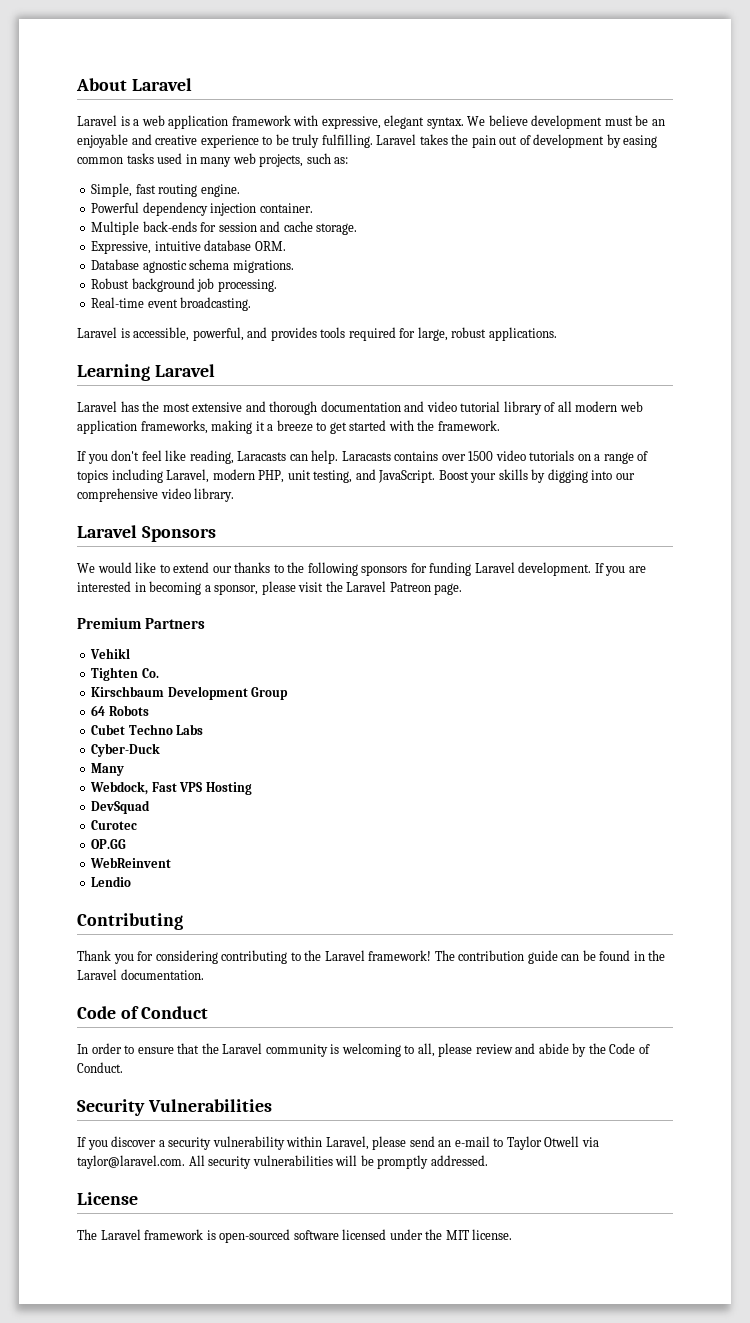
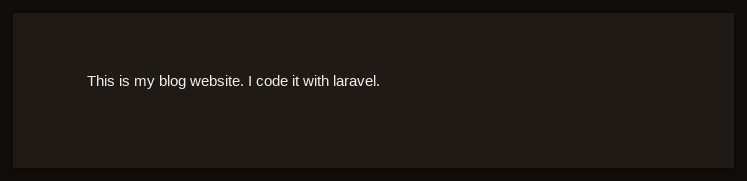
- About Laravel
- Laravel is a web application framework with expressive, elegant syntax. We believe development must be an enjoyable and creative experience to be truly fulfilling. Laravel takes the pain out of development by easing common tasks used in many web projects, such as:
- Simple, fast routing engine.
- Powerful dependency injection container.
- Multiple back-ends for session and cache storage.
- Expressive, intuitive database ORM.
- Database agnostic schema migrations.
- Robust background job processing.
- Real-time event broadcasting.
- Laravel is accessible, powerful, and provides tools required for large, robust applications.
- Learning Laravel
- Laravel has the most extensive and thorough documentation and video tutorial library of all modern web application frameworks, making it a breeze to get started with the framework.
- If you don't feel like reading, Laracasts can help. Laracasts contains over 1500 video tutorials on a range of topics including Laravel, modern PHP, unit testing, and JavaScript. Boost your skills by digging into our comprehensive video library.
- Laravel Sponsors
- We would like to extend our thanks to the following sponsors for funding Laravel development. If you are interested in becoming a sponsor, please visit the Laravel Patreon page.
- Premium Partners
- Vehikl
- Tighten Co.
- Kirschbaum Development Group
- 64 Robots
- Cubet Techno Labs
- Cyber-Duck
- Many
- Webdock, Fast VPS Hosting
- DevSquad
- Curotec
- OP.GG
- WebReinvent
- Lendio
- Contributing
- Thank you for considering contributing to the Laravel framework! The contribution guide can be found in the Laravel documentation.
- Code of Conduct
- In order to ensure that the Laravel community is welcoming to all, please review and abide by the Code of Conduct.
- Security Vulnerabilities
- If you discover a security vulnerability within Laravel, please send an e-mail to Taylor Otwell via taylor@laravel.com. All security vulnerabilities will be promptly addressed.
- License
- The Laravel framework is open-sourced software licensed under the MIT license.
+ This is my blog website. I code it with laravel.

